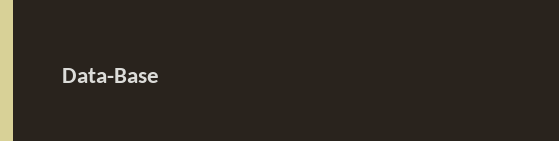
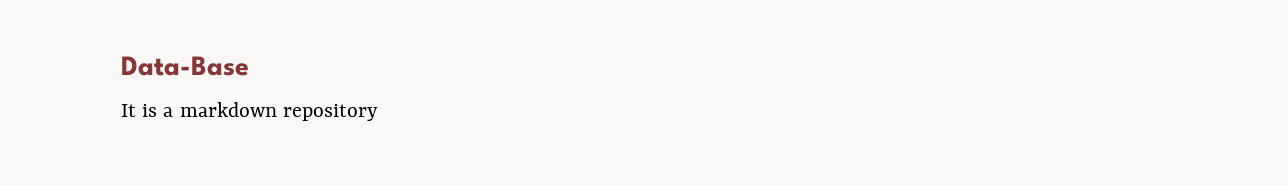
+ It is a markdown repository

